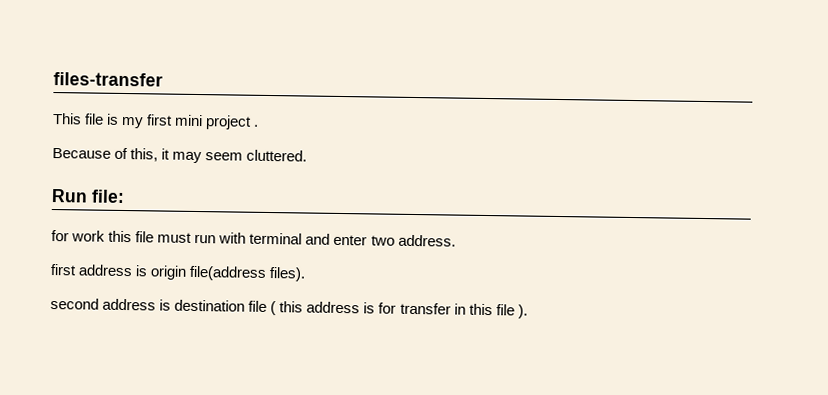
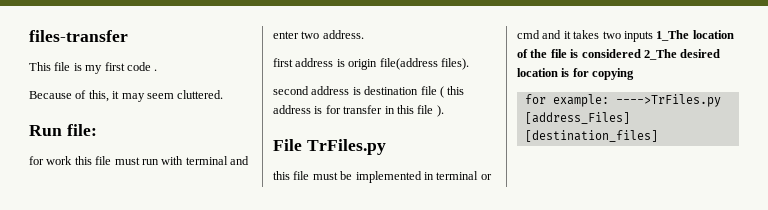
- This file is my first mini project .
+ This file is my first code .
+ File TrFiles.py
+ this file must be implemented in terminal or cmd and it takes two inputs 1_The location of the file is considered 2_The desired location is for copying
+ for example: ---->TrFiles.py [address_Files] [destination_files]

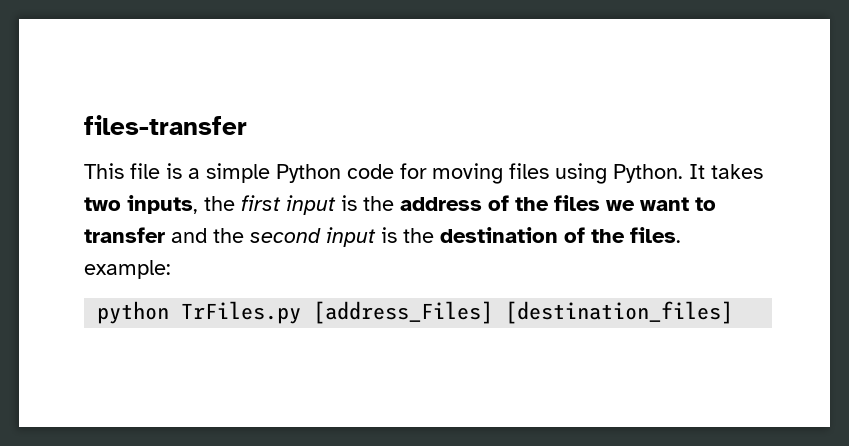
- This file is my first code .
- Because of this, it may seem cluttered.
- Run file:
- for work this file must run with terminal and enter two address.
- first address is origin file(address files).
- second address is destination file ( this address is for transfer in this file ).
- File TrFiles.py
- this file must be implemented in terminal or cmd and it takes two inputs 1_The location of the file is considered 2_The desired location is for copying
- for example: ---->TrFiles.py [address_Files] [destination_files]
+ This file is a simple Python code for moving files using Python. It takes two inputs, the first input is the address of the files we want to transfer and the second input is the destination of the files. example:
+ python TrFiles.py [address_Files] [destination_files]

